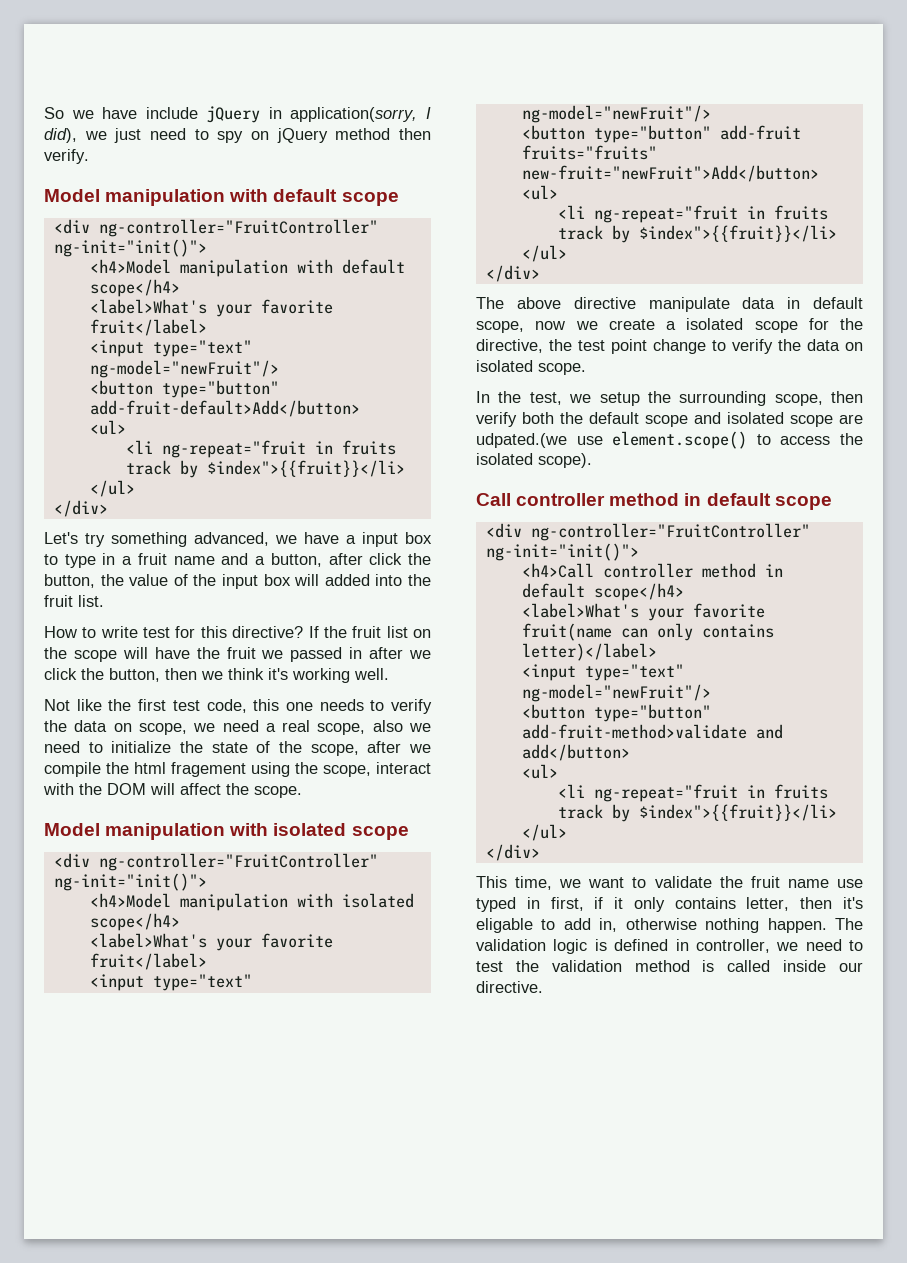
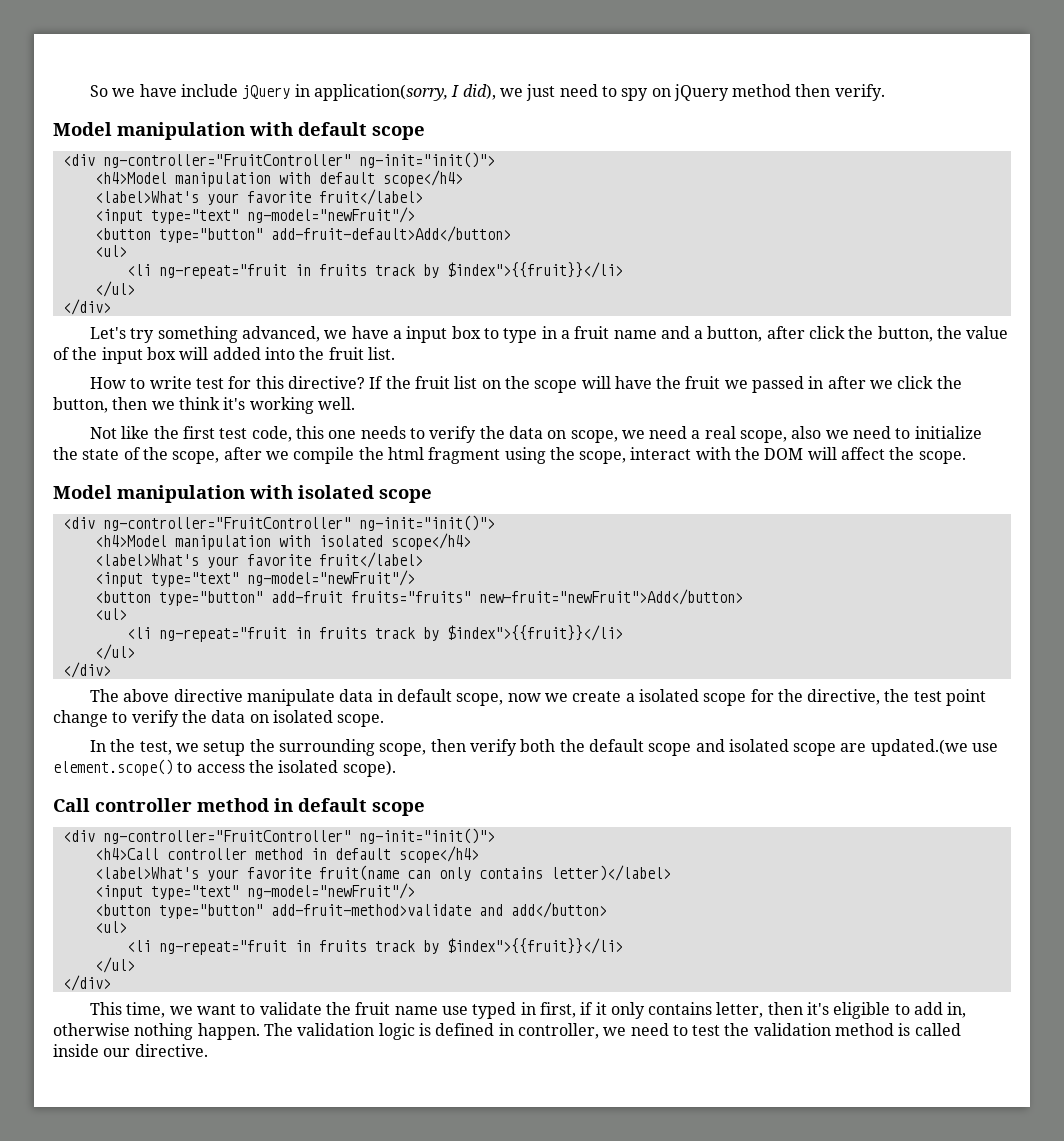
- Not like the first test code, this one needs to verify the data on scope, we need a real scope, also we need to initialize the state of the scope, after we compile the html fragement using the scope, interact with the DOM will affect the scope.
+ Not like the first test code, this one needs to verify the data on scope, we need a real scope, also we need to initialize the state of the scope, after we compile the html fragment using the scope, interact with the DOM will affect the scope.
- In the test, we setup the surrounding scope, then verify both the default scope and isolated scope are udpated.(we use element.scope() to access the isolated scope).
+ In the test, we setup the surrounding scope, then verify both the default scope and isolated scope are updated.(we use element.scope() to access the isolated scope).
- This time, we want to validate the fruit name use typed in first, if it only contains letter, then it's eligable to add in, otherwise nothing happen.
+ This time, we want to validate the fruit name use typed in first, if it only contains letter, then it's eligible to add in, otherwise nothing happen.

